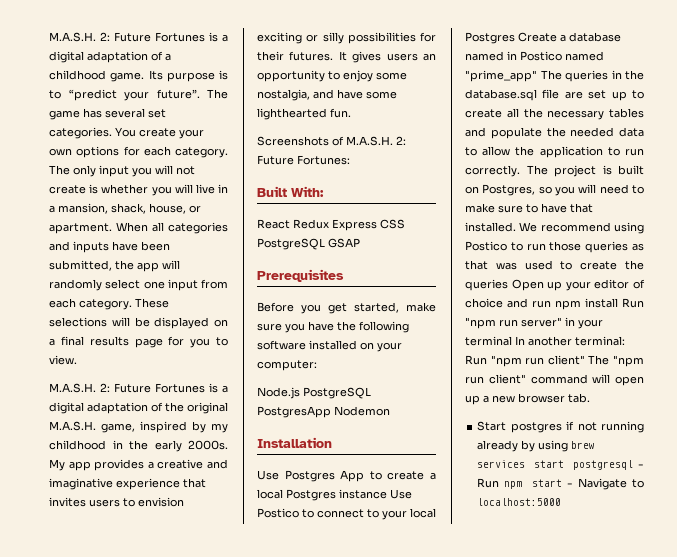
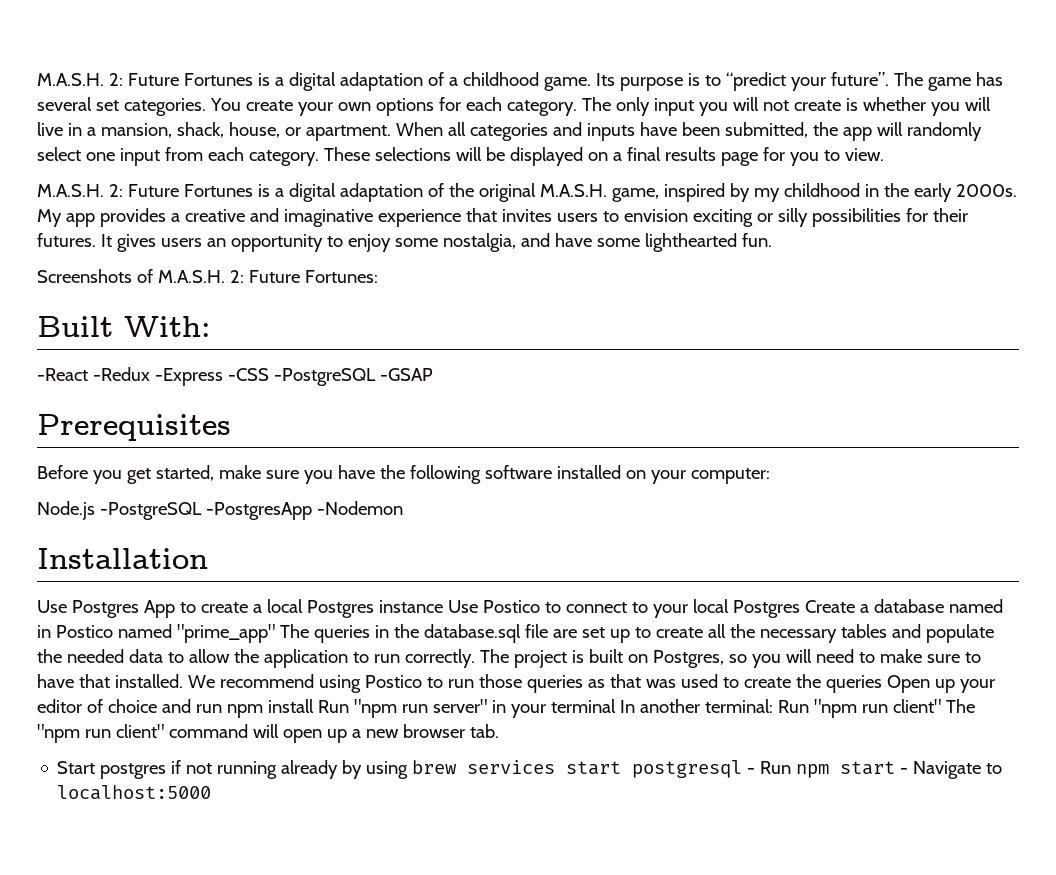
- React Redux Express CSS PostgreSQL GSAP
+ -React -Redux -Express -CSS -PostgreSQL -GSAP
- Node.js PostgreSQL PostgresApp Nodemon
+ Node.js -PostgreSQL -PostgresApp -Nodemon

